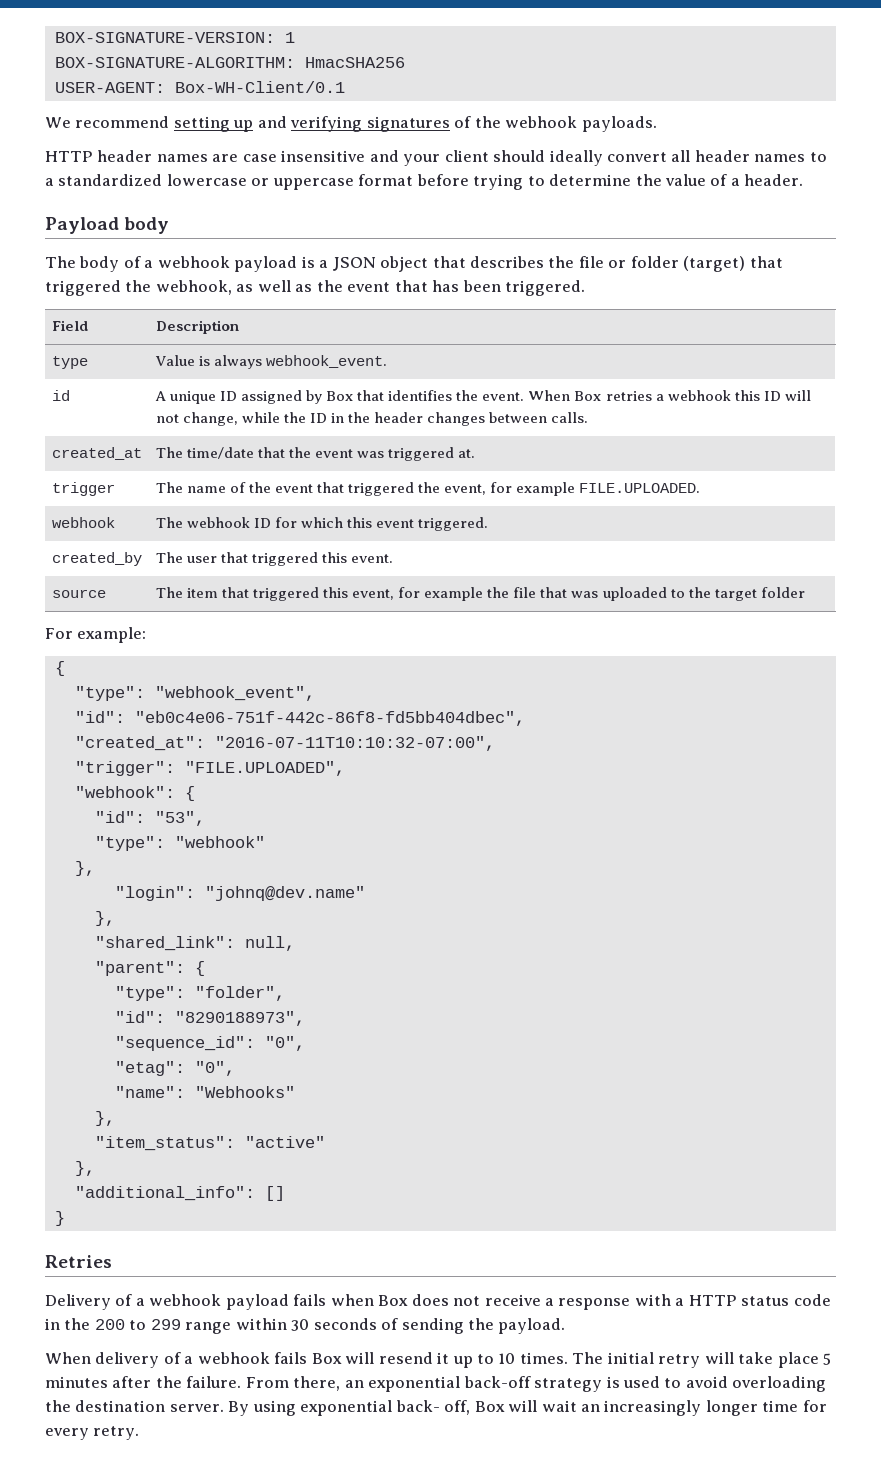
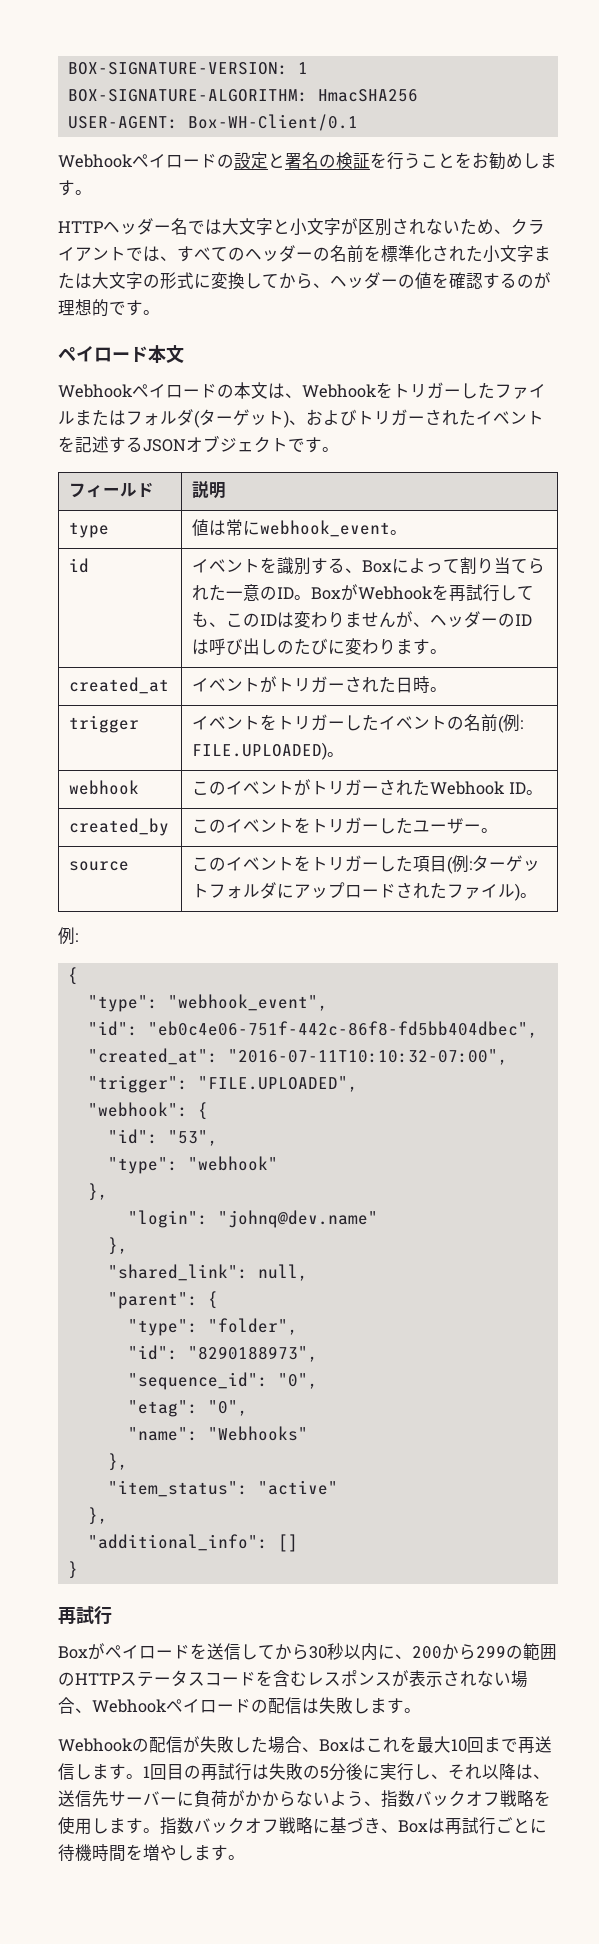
- We recommend setting up and verifying signatures of the webhook payloads.
- HTTP header names are case insensitive and your client should ideally convert all header names to a standardized lowercase or uppercase format before trying to determine the value of a header.
- Payload body
- The body of a webhook payload is a JSON object that describes the file or folder (target) that triggered the webhook, as well as the event that has been triggered.
- Field | Description
- type | Value is always webhook_event.
- id | A unique ID assigned by Box that identifies the event. When Box retries a webhook this ID will not change, while the ID in the header changes between calls.
- created_at | The time/date that the event was triggered at.
- trigger | The name of the event that triggered the event, for example FILE.UPLOADED.
- webhook | The webhook ID for which this event triggered.
- created_by | The user that triggered this event.
- source | The item that triggered this event, for example the file that was uploaded to the target folder
- For example:
+ Webhookペイロードの設定と署名の検証を行うことをお勧めします。
+ HTTPヘッダー名では大文字と小文字が区別されないため、クライアントでは、すべてのヘッダーの名前を標準化された小文字または大文字の形式に変換してから、ヘッダーの値を確認するのが理想的です。
+ ペイロード本文
+ Webhookペイロードの本文は、Webhookをトリガーしたファイルまたはフォルダ(ターゲット)、およびトリガーされたイベントを記述するJSONオブジェクトです。
+ フィールド | 説明
+ type | 値は常にwebhook_event。
+ id | イベントを識別する、Boxによって割り当てられた一意のID。BoxがWebhookを再試行しても、このIDは変わりませんが、ヘッダーのIDは呼び出しのたびに変わります。
+ created_at | イベントがトリガーされた日時。
+ trigger | イベントをトリガーしたイベントの名前(例: FILE.UPLOADED)。
+ webhook | このイベントがトリガーされたWebhook ID。
+ created_by | このイベントをトリガーしたユーザー。
+ source | このイベントをトリガーした項目(例:ターゲットフォルダにアップロードされたファイル)。
+ 例:
  }
- Retries
- Delivery of a webhook payload fails when Box does not receive a response with a HTTP status code in the 200 to 299 range within 30 seconds of sending the payload.
- When delivery of a webhook fails Box will resend it up to 10 times. The initial retry will take place 5 minutes after the failure. From there, an exponential back-off strategy is used to avoid overloading the destination server. By using exponential back- off, Box will wait an increasingly longer time for every retry.
+ 再試行
+ Boxがペイロードを送信してから30秒以内に、200から299の範囲のHTTPステータスコードを含むレスポンスが表示されない場合、Webhookペイロードの配信は失敗します。
+ Webhookの配信が失敗した場合、Boxはこれを最大10回まで再送信します。1回目の再試行は失敗の5分後に実行し、それ以降は、送信先サーバーに負荷がかからないよう、指数バックオフ戦略を使用します。指数バックオフ戦略に基づき、Boxは再試行ごとに待機時間を増やします。

